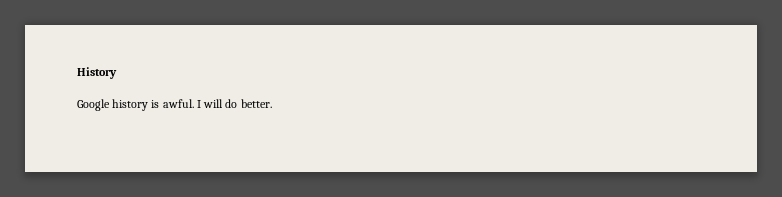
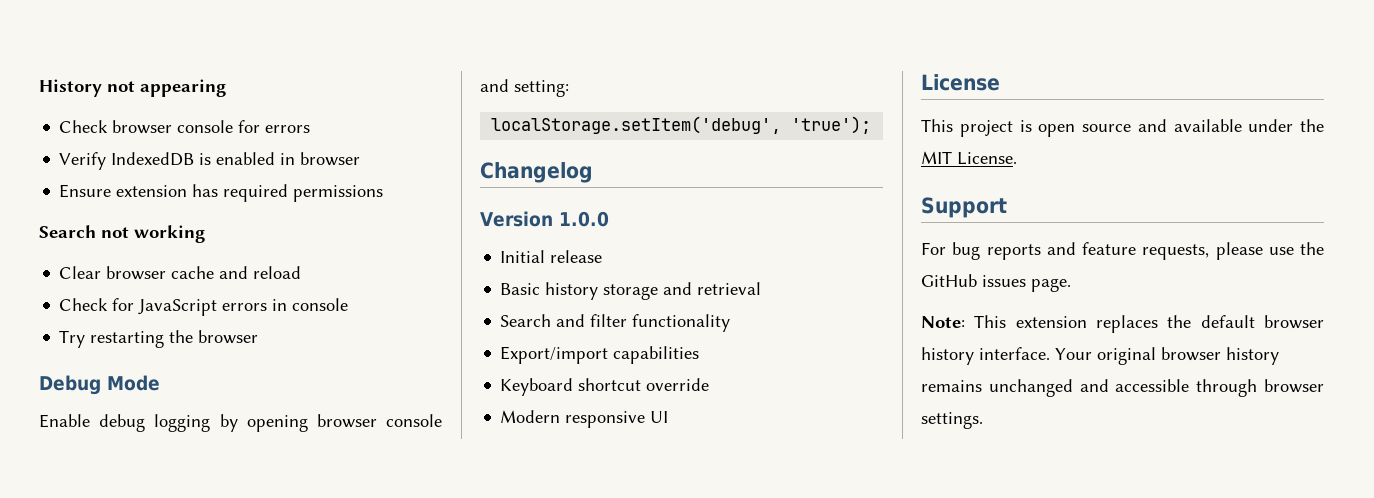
- History
- Google history is awful. I will do better.
+ History not appearing
+ Check browser console for errors
+ Verify IndexedDB is enabled in browser
+ Ensure extension has required permissions
+ Search not working
+ Clear browser cache and reload
+ Check for JavaScript errors in console
+ Try restarting the browser
+ Debug Mode
+ Enable debug logging by opening browser console and setting:
+ localStorage.setItem('debug', 'true');
+ Changelog
+ Version 1.0.0
+ Initial release
+ Basic history storage and retrieval
+ Search and filter functionality
+ Export/import capabilities
+ Keyboard shortcut override
+ Modern responsive UI
+ License
+ This project is open source and available under the MIT License.
+ Support
+ For bug reports and feature requests, please use the GitHub issues page.
+ Note: This extension replaces the default browser history interface. Your original browser history remains unchanged and accessible through browser settings.

